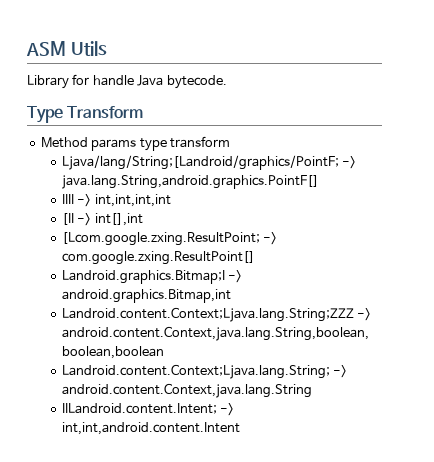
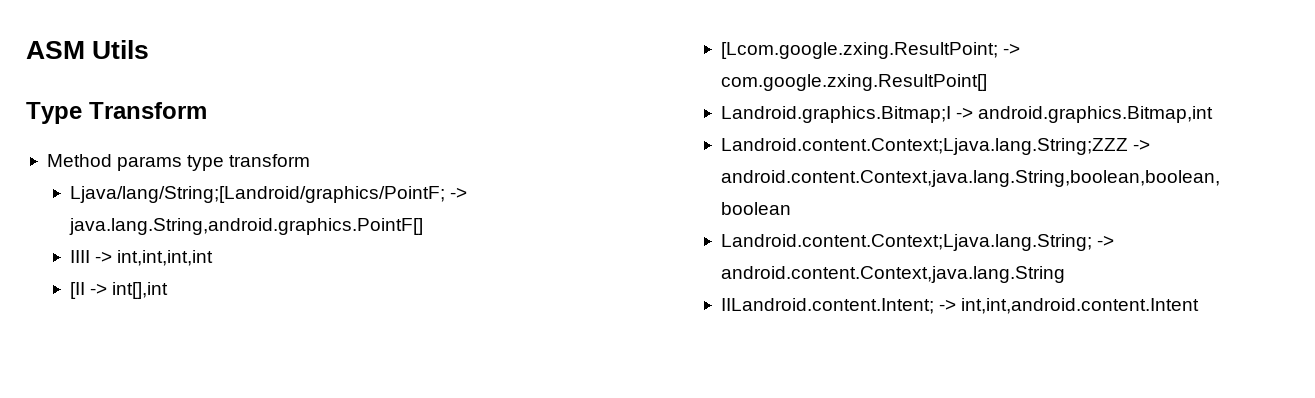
- Library for handle Java bytecode.

